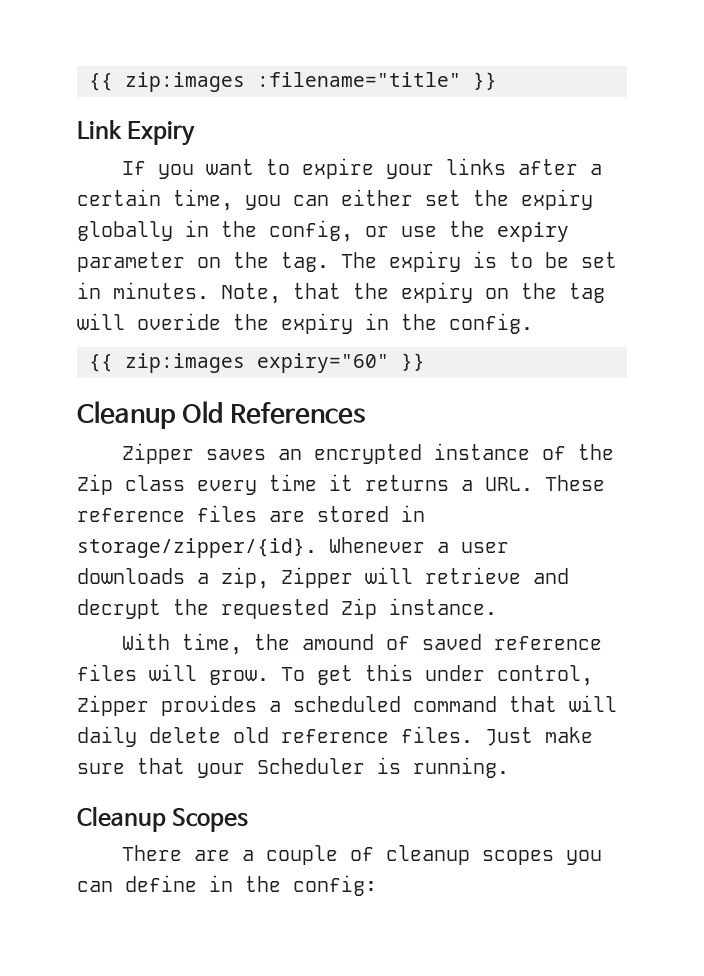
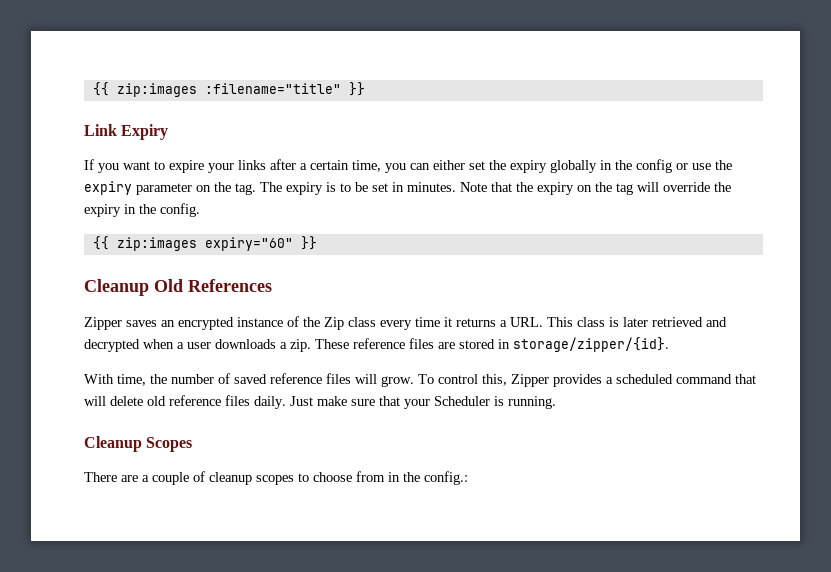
- If you want to expire your links after a certain time, you can either set the expiry globally in the config, or use the expiry parameter on the tag.
+ If you want to expire your links after a certain time, you can either set the expiry globally in the config or use the expiry parameter on the tag.
- Note, that the expiry on the tag will overide the expiry in the config.
+ Note that the expiry on the tag will override the expiry in the config.
- Zipper saves an encrypted instance of the Zip class every time it returns a URL. These reference files are stored in storage/zipper/{id}. Whenever a user downloads a zip, Zipper will retrieve and decrypt the requested Zip instance.
+ Zipper saves an encrypted instance of the Zip class every time it returns a URL. This class is later retrieved and decrypted when a user downloads a zip. These reference files are stored in storage/zipper/{id}.
- With time, the amound of saved reference files will grow.
+ With time, the number of saved reference files will grow.
- To get this under control, Zipper provides a scheduled command that will daily delete old reference files.
+ To control this, Zipper provides a scheduled command that will delete old reference files daily.
- There are a couple of cleanup scopes you can define in the config:
+ There are a couple of cleanup scopes to choose from in the config.:

